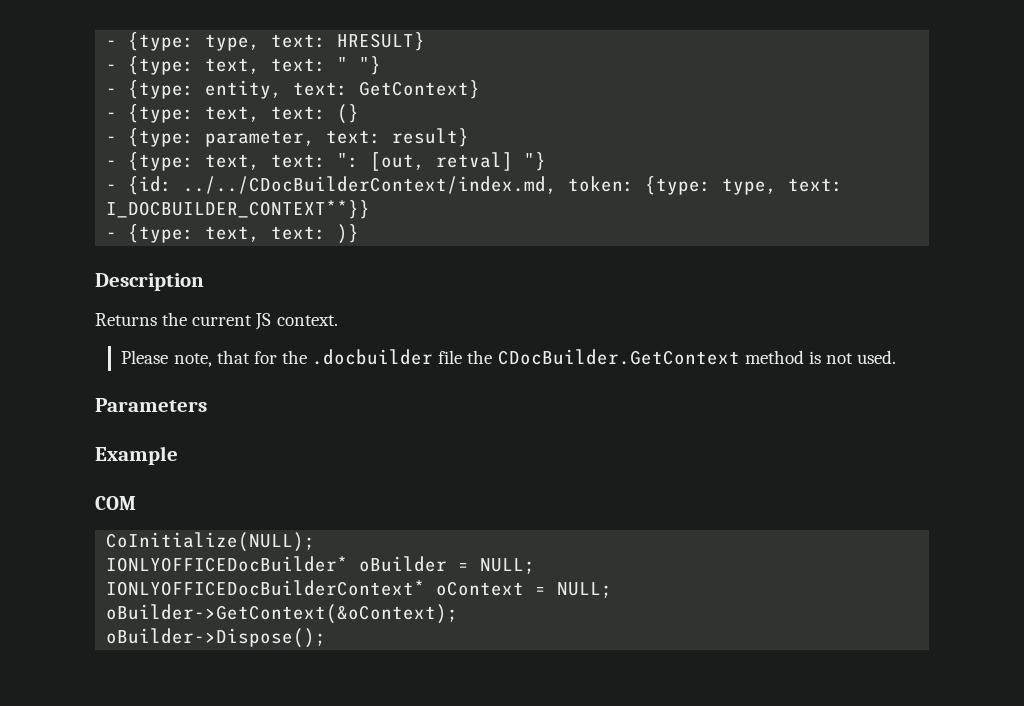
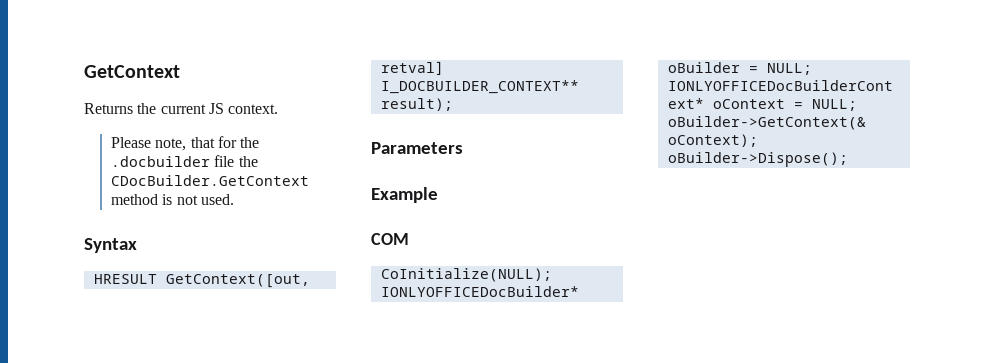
- - {type: type, text: HRESULT}
- - {type: text, text: " "}
- - {type: entity, text: GetContext}
- - {type: text, text: (}
- - {type: parameter, text: result}
- - {type: text, text: ": [out, retval] "}
- - {id: ../../CDocBuilderContext/index.md, token: {type: type, text: I_DOCBUILDER_CONTEXT**}}
- - {type: text, text: )}
- Description
+ GetContext
+ Syntax
+ HRESULT GetContext([out, retval] I_DOCBUILDER_CONTEXT** result);

